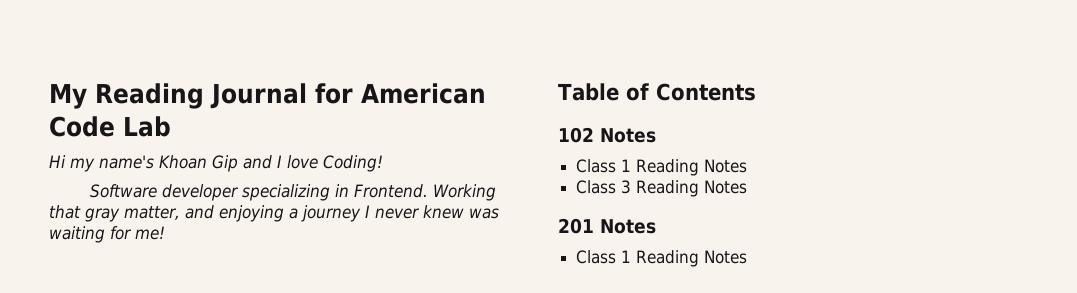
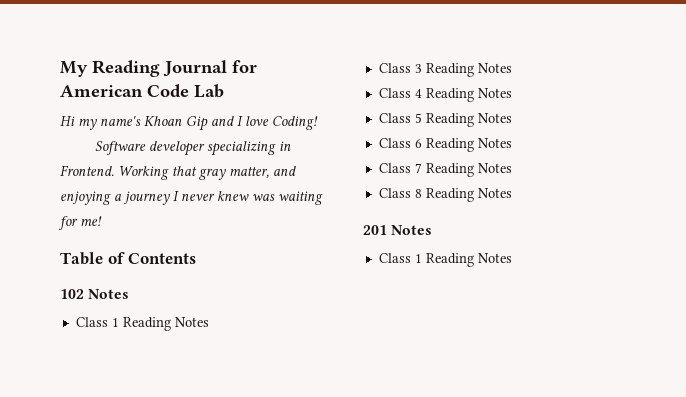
+ Class 4 Reading Notes
+ Class 5 Reading Notes
+ Class 6 Reading Notes
+ Class 7 Reading Notes
+ Class 8 Reading Notes

